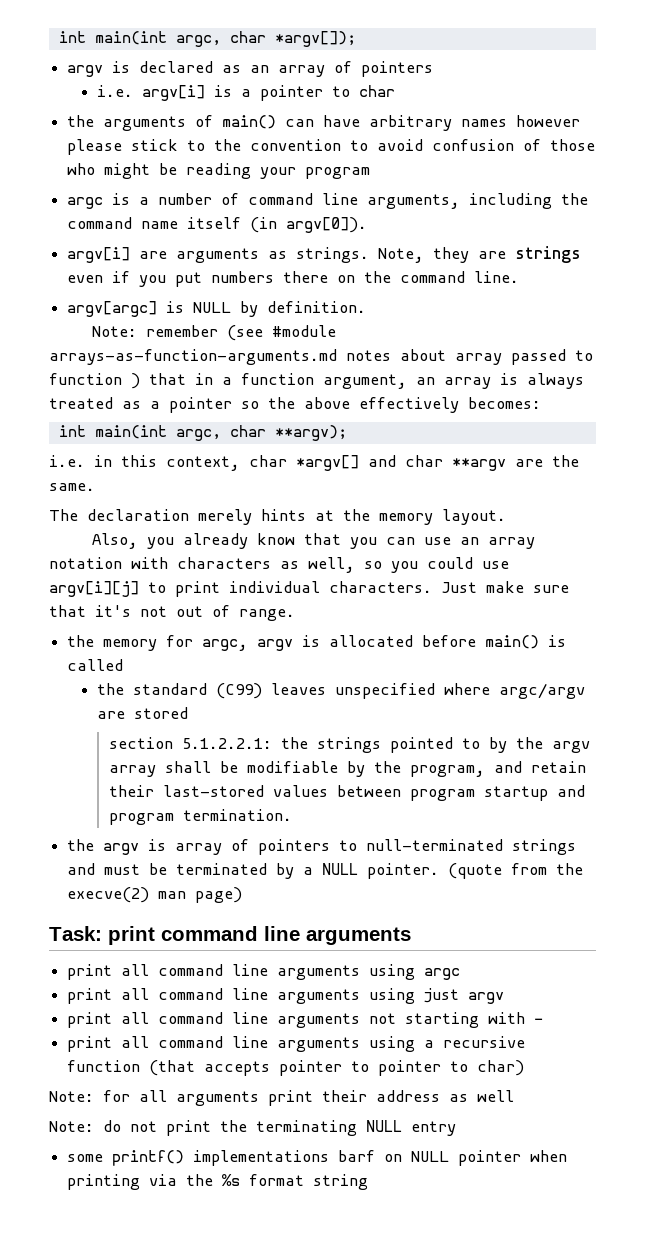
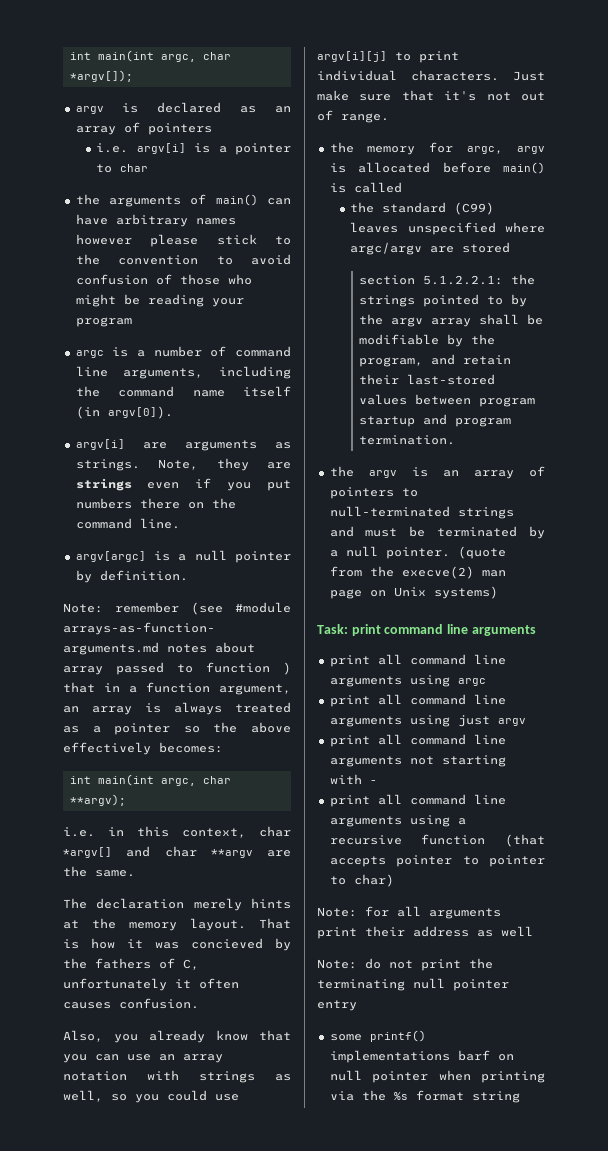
- argv[argc] is NULL by definition.
+ argv[argc] is a null pointer by definition.
+ That is how it was concieved by the fathers of C, unfortunately it often causes confusion.
- Also, you already know that you can use an array notation with characters as well, so you could use argv[i][j] to print individual characters.
+ Also, you already know that you can use an array notation with strings as well, so you could use argv[i][j] to print individual characters.
- the argv is array of pointers to null-terminated strings and must be terminated by a NULL pointer.
+ the argv is an array of pointers to null-terminated strings and must be terminated by a null pointer.
- (quote from the execve(2) man page)
+ (quote from the execve(2) man page on Unix systems)
- Note: do not print the terminating NULL entry
+ Note: do not print the terminating null pointer entry
- some printf() implementations barf on NULL pointer when printing via the %s format string
+ some printf() implementations barf on null pointer when printing via the %s format string

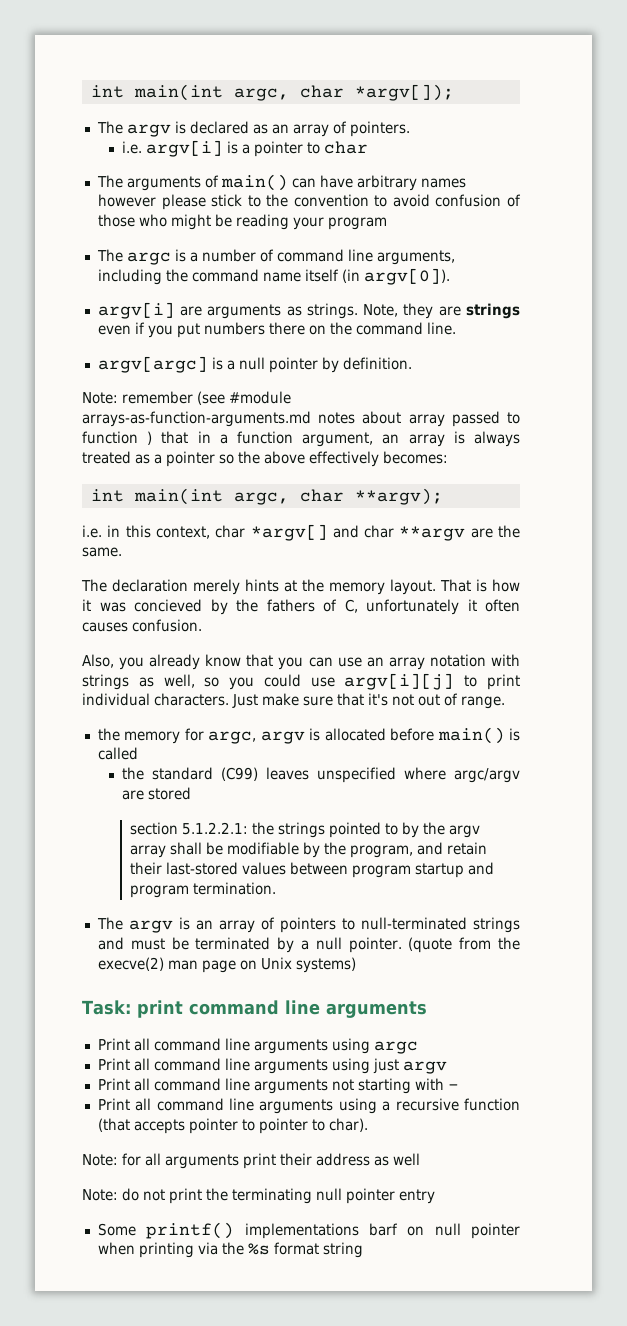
- argv is declared as an array of pointers
+ The argv is declared as an array of pointers.
- the arguments of main() can have arbitrary names however please stick to the convention to avoid confusion of those who might be reading your program
+ The arguments of main() can have arbitrary names however please stick to the convention to avoid confusion of those who might be reading your program
- argc is a number of command line arguments, including the command name itself (in argv[0]).
+ The argc is a number of command line arguments, including the command name itself (in argv[0]).
- the argv is an array of pointers to null-terminated strings and must be terminated by a null pointer.
+ The argv is an array of pointers to null-terminated strings and must be terminated by a null pointer.
- print all command line arguments using argc
+ Print all command line arguments using argc
- print all command line arguments using just argv
+ Print all command line arguments using just argv
- print all command line arguments not starting with -
+ Print all command line arguments not starting with -
- print all command line arguments using a recursive function (that accepts pointer to pointer to char)
+ Print all command line arguments using a recursive function (that accepts pointer to pointer to char).
- some printf() implementations barf on null pointer when printing via the %s format string
+ Some printf() implementations barf on null pointer when printing via the %s format string

